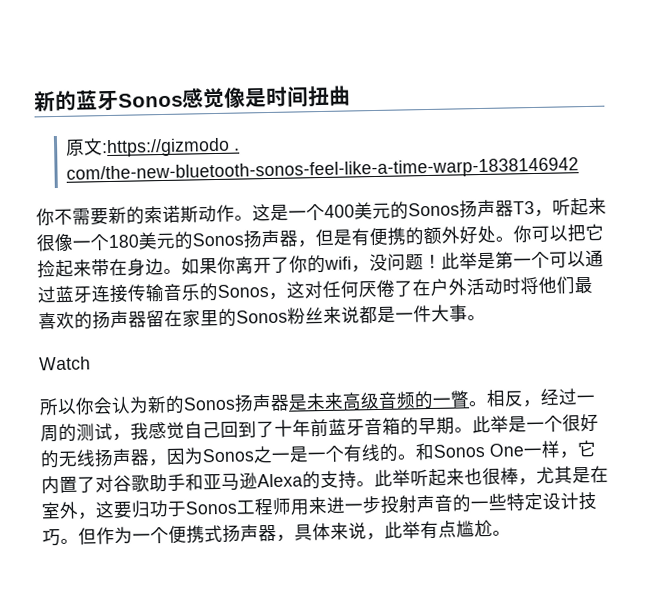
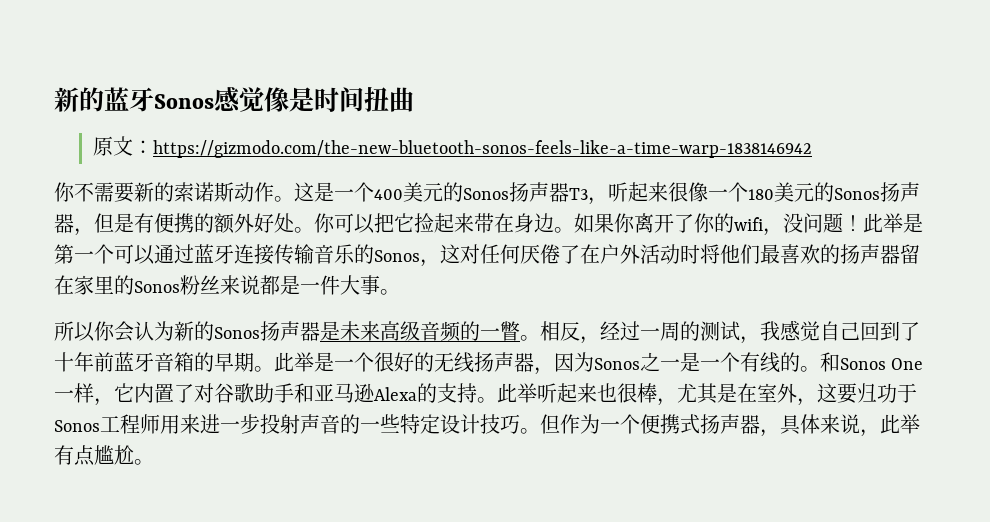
- 原文:https://gizmodo . com/the-new-bluetooth-sonos-feel-like-a-time-warp-1838146942
+ 原文：https://gizmodo.com/the-new-bluetooth-sonos-feels-like-a-time-warp-1838146942
- Watch

